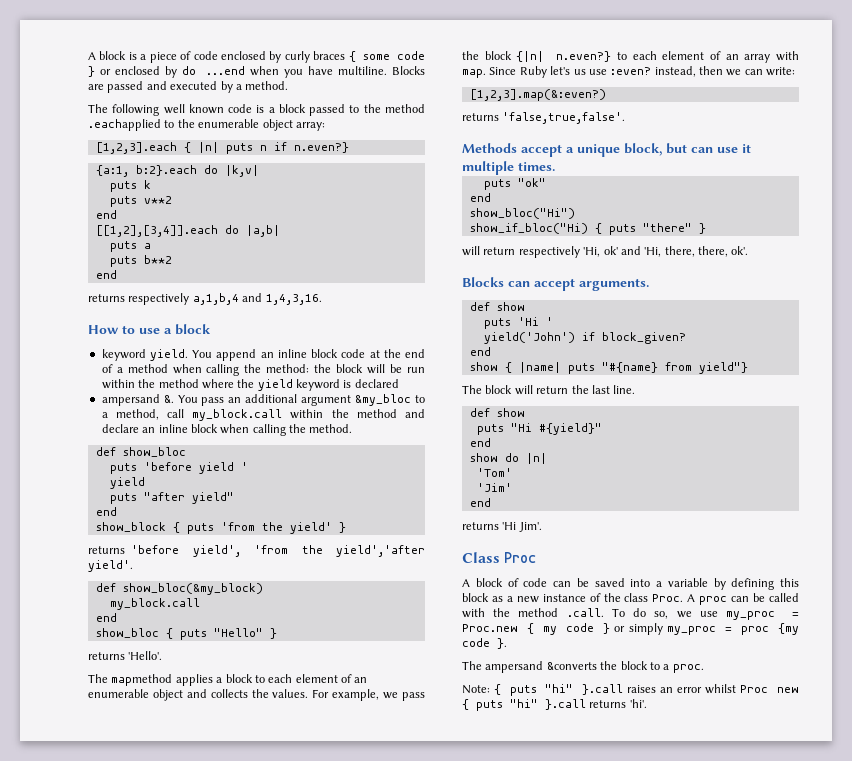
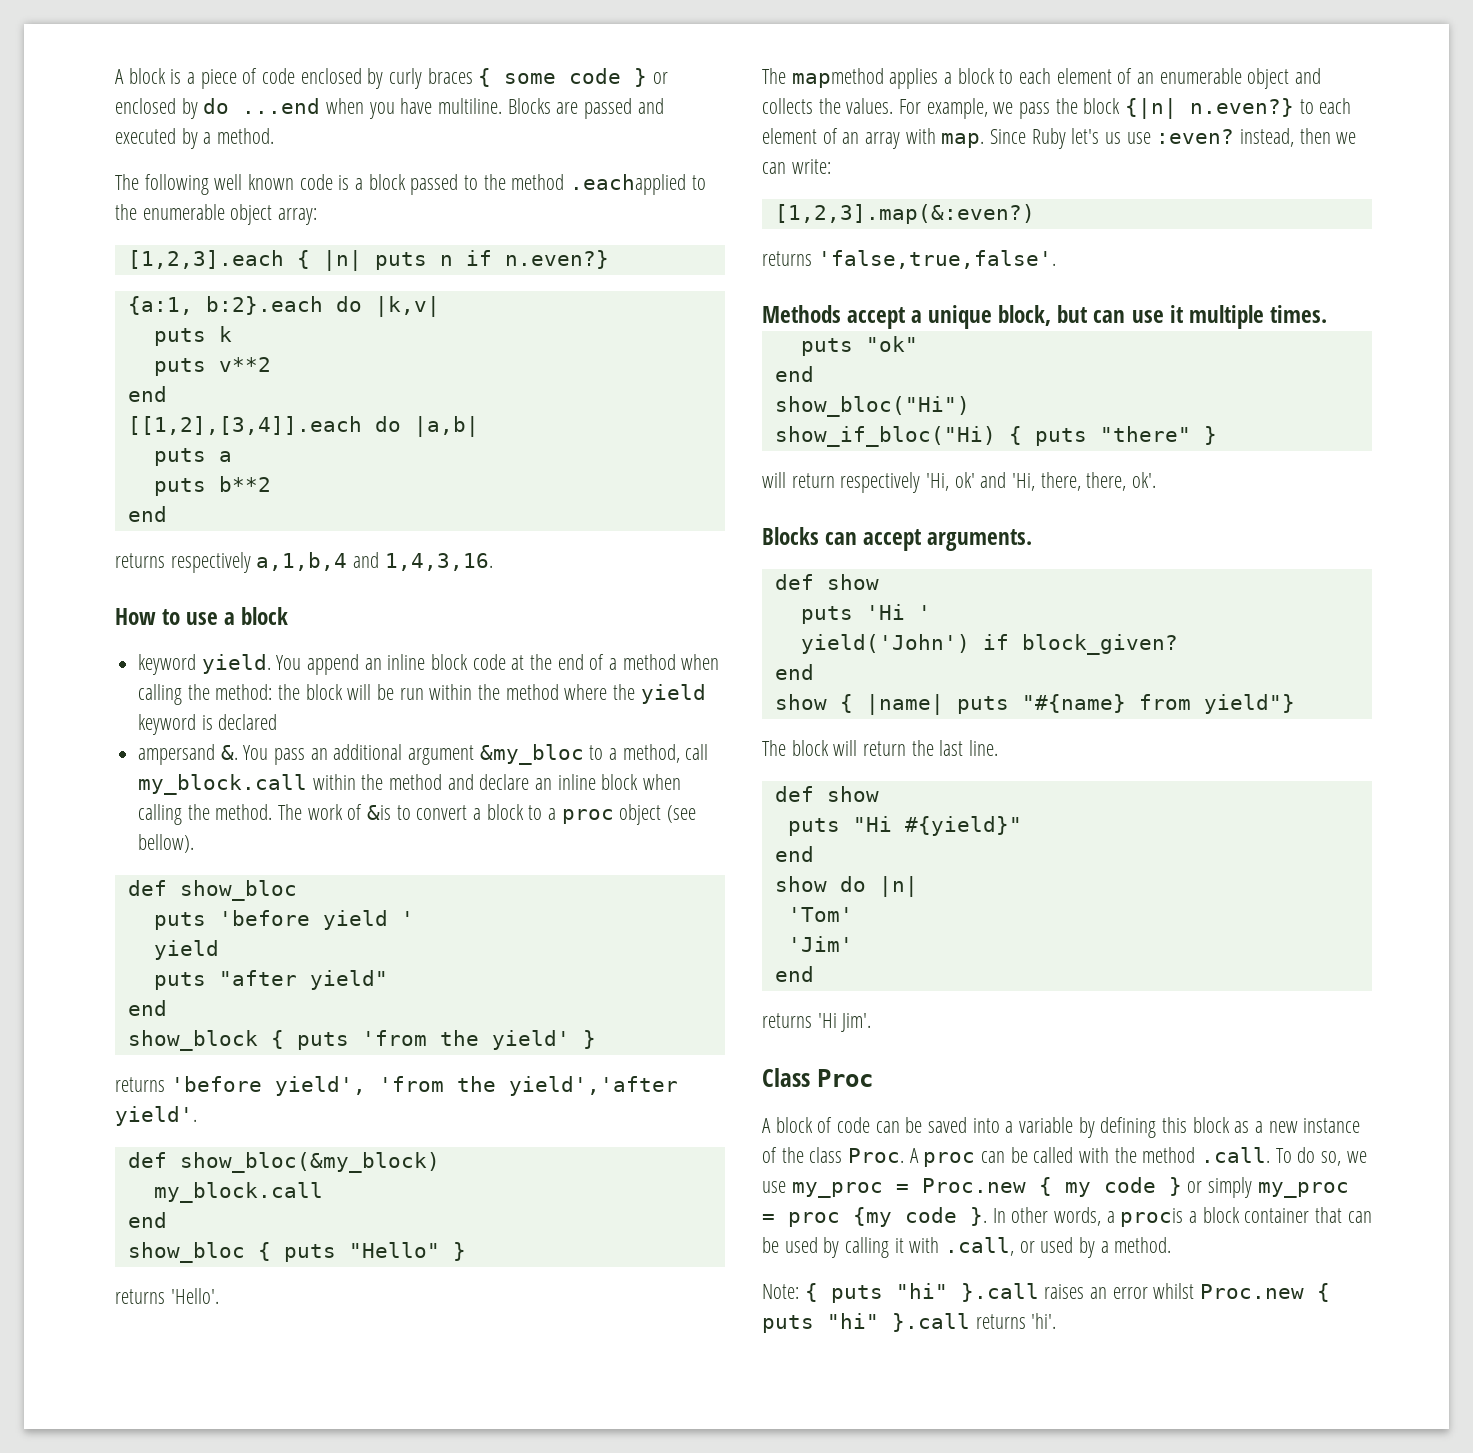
+ The work of &is to convert a block to a proc object (see bellow).
- A proc can be called with the method .call. To do so, we use my_proc = Proc.new { my code } or simply my_proc = proc {my code }.
- The ampersand &converts the block to a proc.
+ A proc can be called with the method .call. To do so, we use my_proc = Proc.new { my code } or simply my_proc = proc {my code }. In other words, a procis a block container that can be used by calling it with .call, or used by a method.
- Note: { puts "hi" }.call raises an error whilst Proc new { puts "hi" }.call returns 'hi'.
+ Note: { puts "hi" }.call raises an error whilst Proc.new { puts "hi" }.call returns 'hi'.

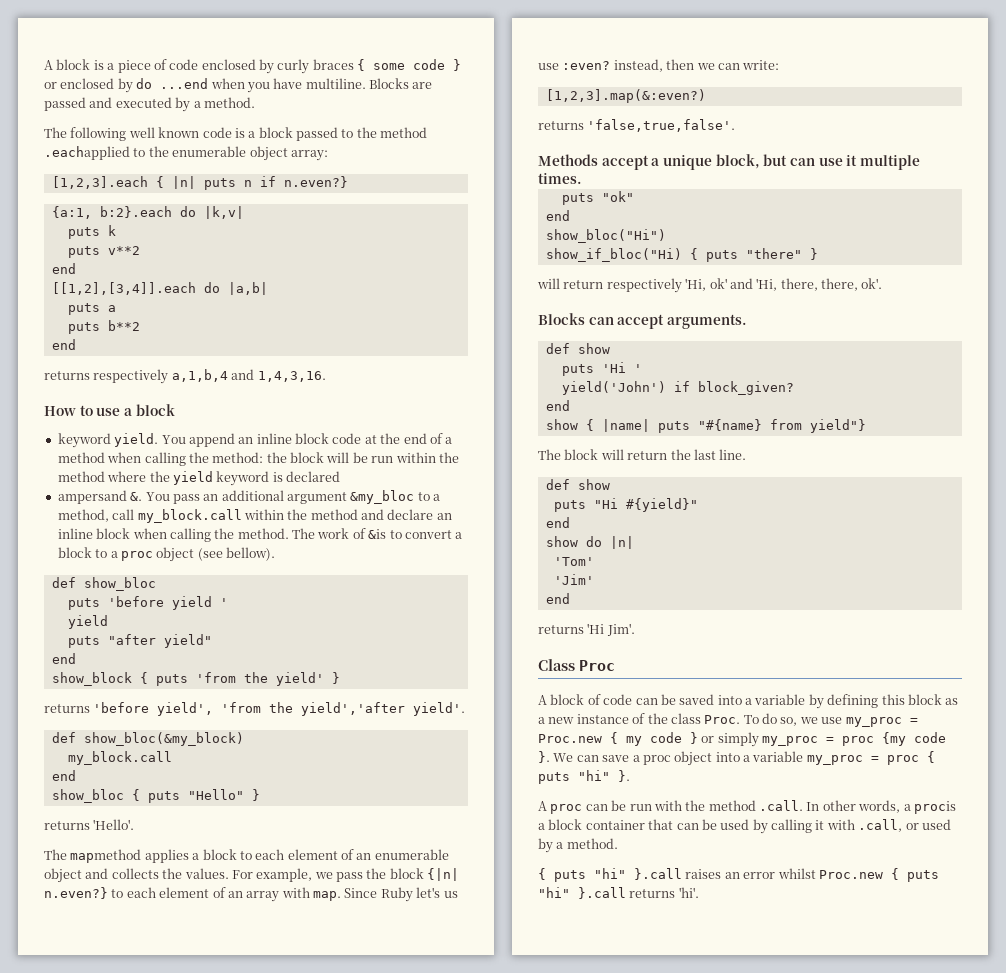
- A proc can be called with the method .call. To do so, we use my_proc = Proc.new { my code } or simply my_proc = proc {my code }.
+ To do so, we use my_proc = Proc.new { my code } or simply my_proc = proc {my code }.
- In other words, a procis a block container that can be used by calling it with .call, or used by a method.
+ We can save a proc object into a variable my_proc = proc { puts "hi" }.
+ A proc can be run with the method .call. In other words, a procis a block container that can be used by calling it with .call, or used by a method.
- Note: { puts "hi" }.call raises an error whilst Proc.new { puts "hi" }.call returns 'hi'.
+ { puts "hi" }.call raises an error whilst Proc.new { puts "hi" }.call returns 'hi'.

